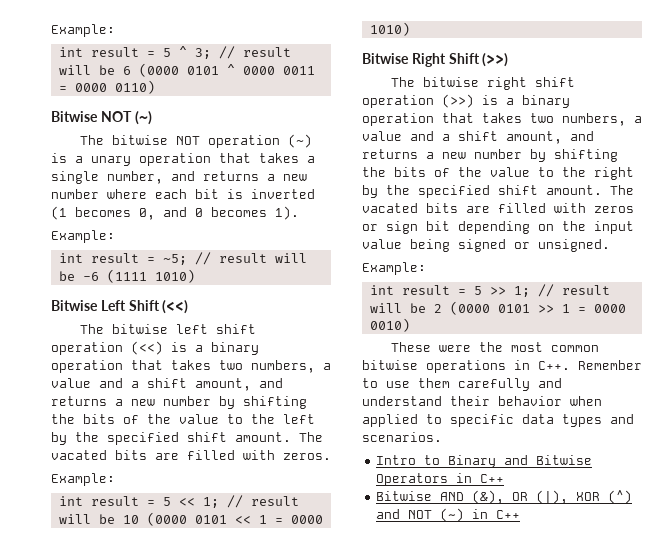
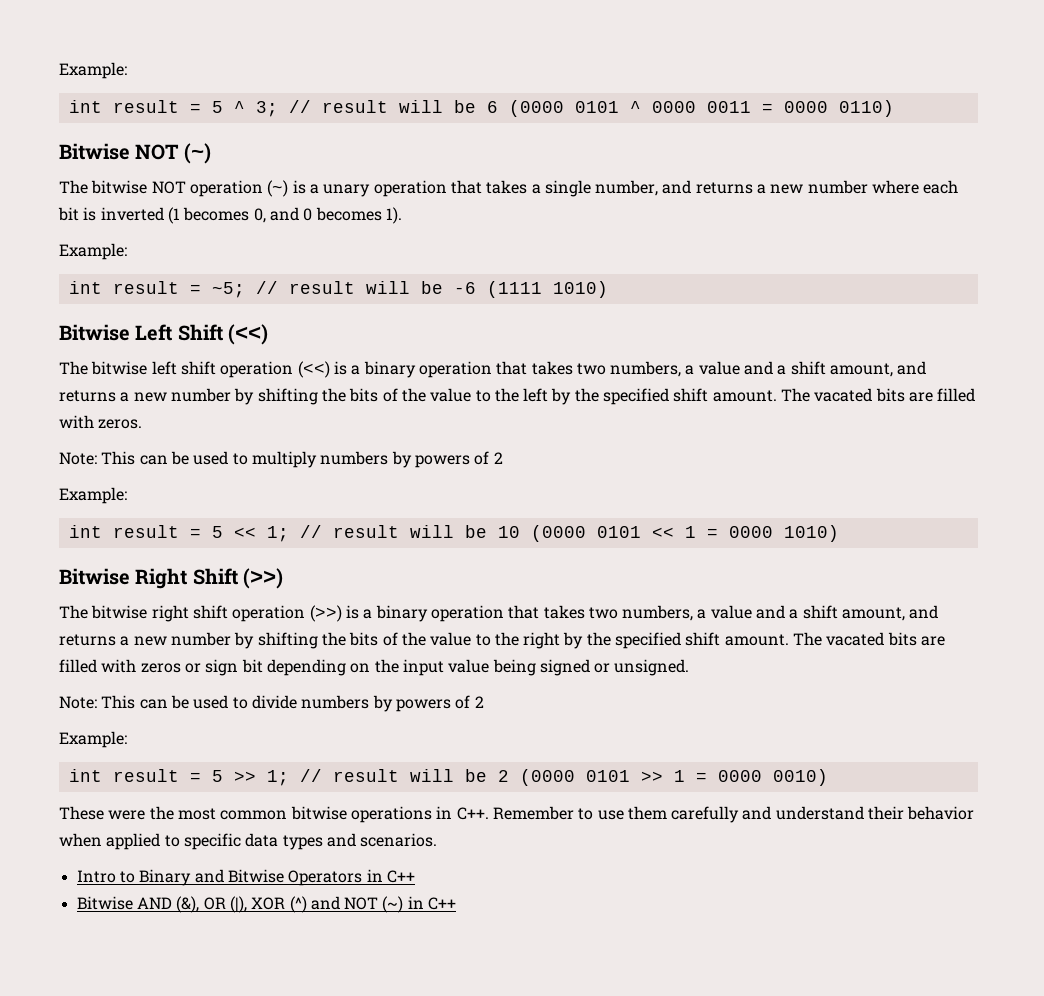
+ Note: This can be used to multiply numbers by powers of 2
+ Note: This can be used to divide numbers by powers of 2

